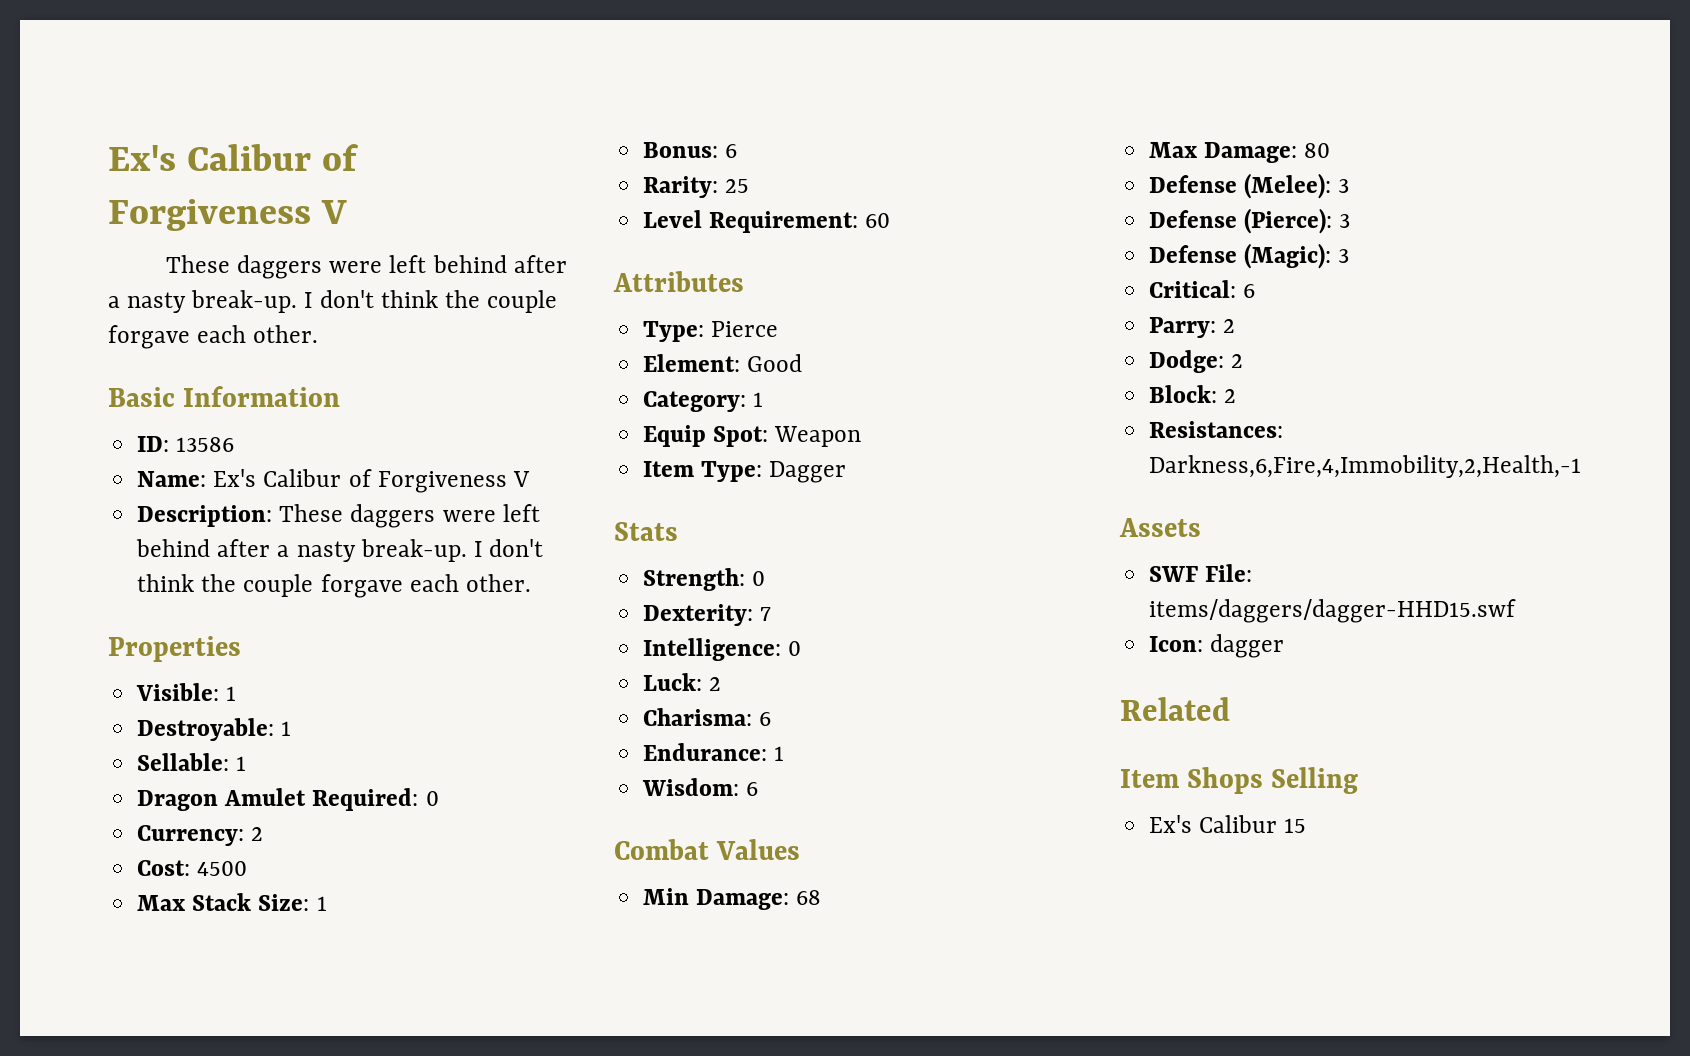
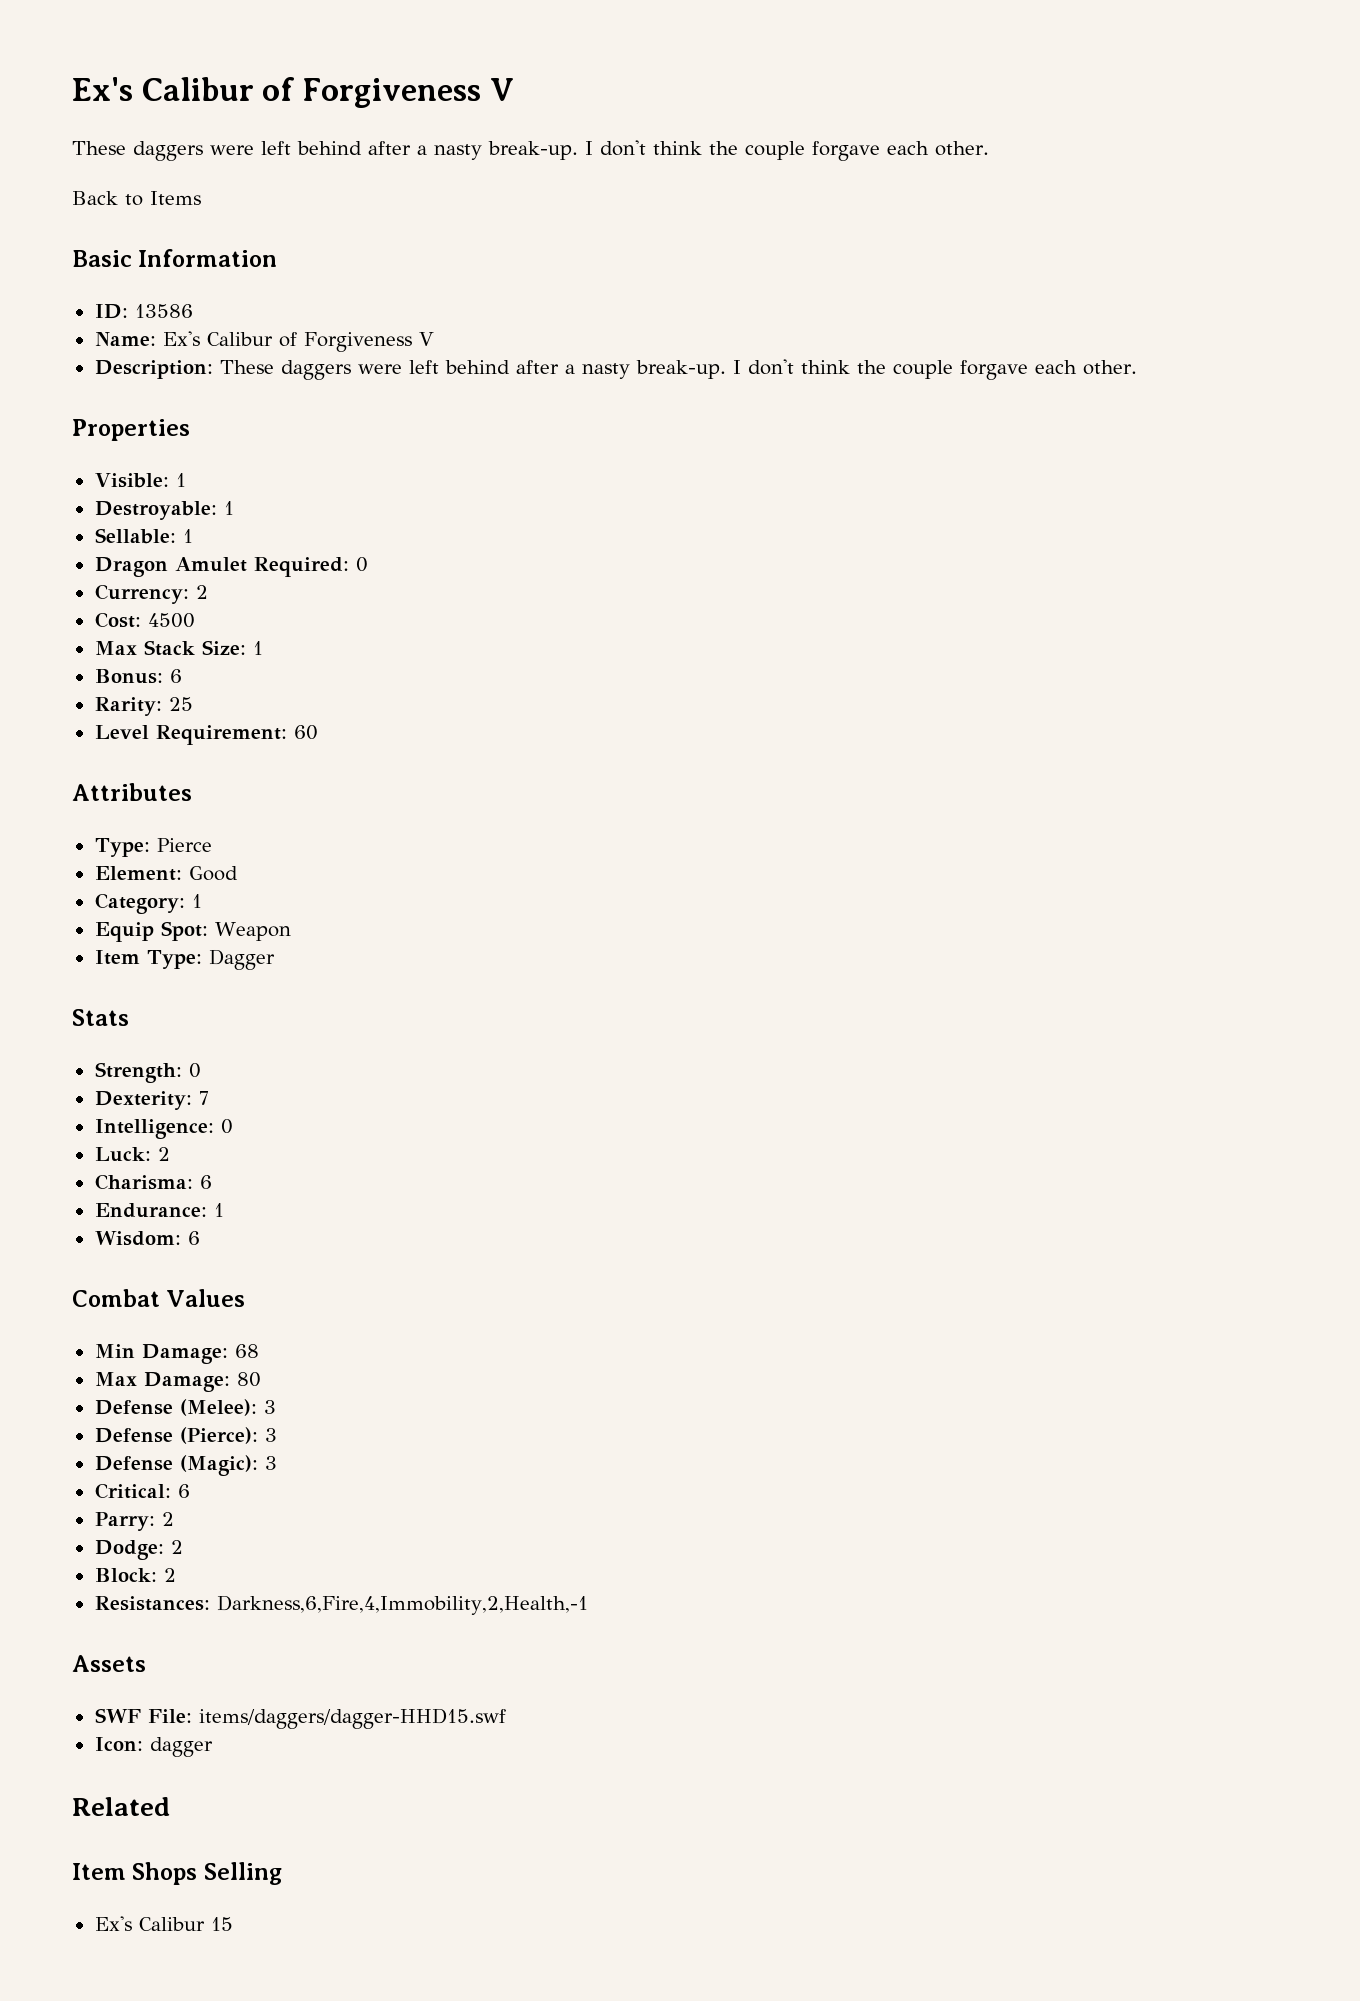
+ Back to Items

